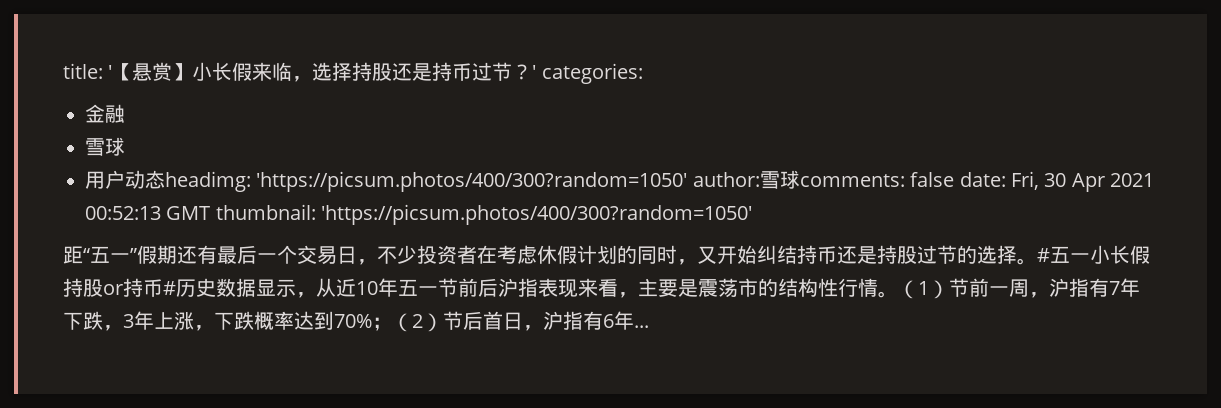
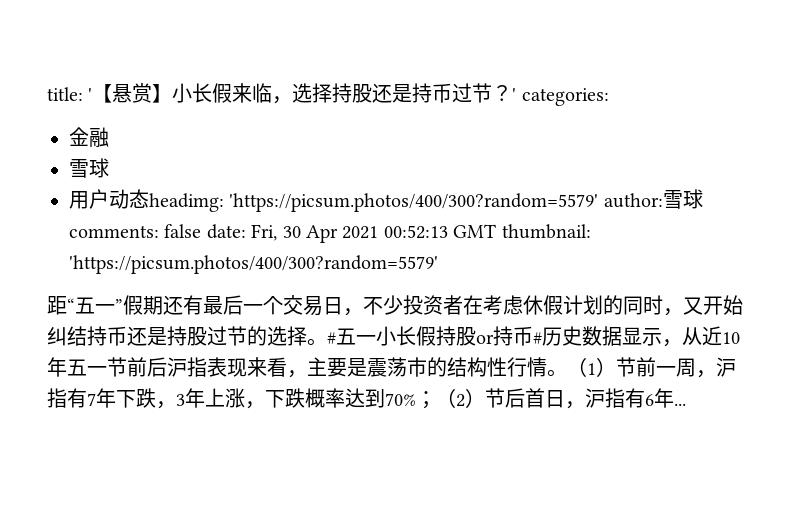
- 用户动态headimg: 'https://picsum.photos/400/300?random=1050' author:雪球comments: false date: Fri, 30 Apr 2021 00:52:13 GMT thumbnail: 'https://picsum.photos/400/300?random=1050'
+ 用户动态headimg: 'https://picsum.photos/400/300?random=5579' author:雪球comments: false date: Fri, 30 Apr 2021 00:52:13 GMT thumbnail: 'https://picsum.photos/400/300?random=5579'

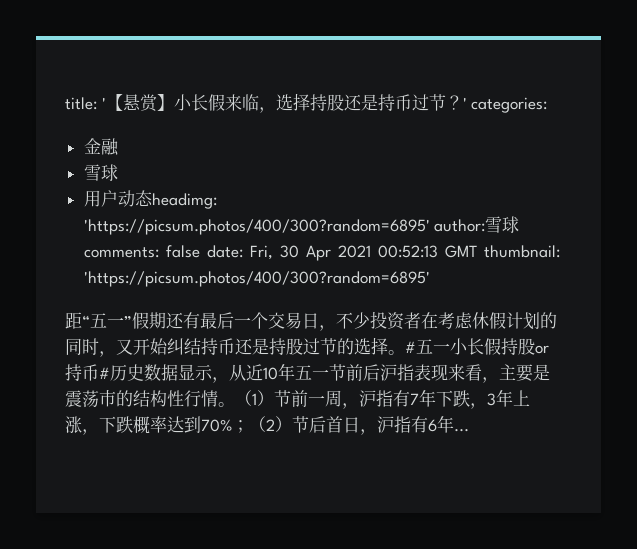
- 用户动态headimg: 'https://picsum.photos/400/300?random=5579' author:雪球comments: false date: Fri, 30 Apr 2021 00:52:13 GMT thumbnail: 'https://picsum.photos/400/300?random=5579'
+ 用户动态headimg: 'https://picsum.photos/400/300?random=6895' author:雪球comments: false date: Fri, 30 Apr 2021 00:52:13 GMT thumbnail: 'https://picsum.photos/400/300?random=6895'

